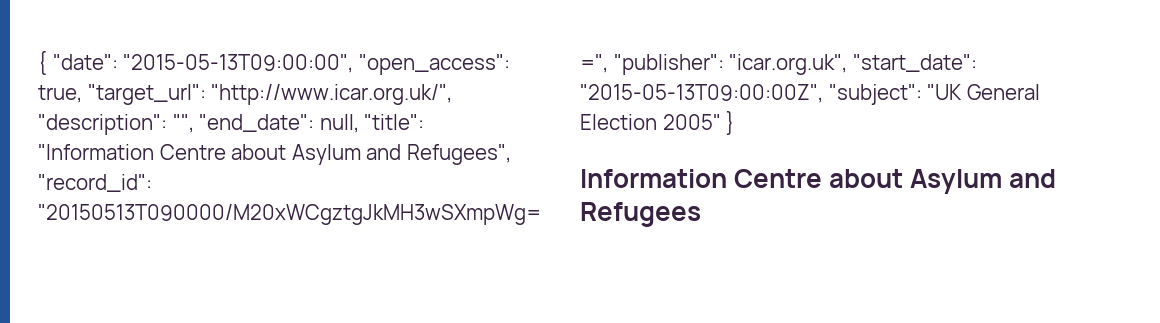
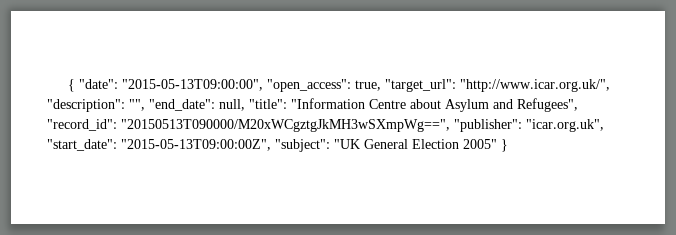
- Information Centre about Asylum and Refugees

